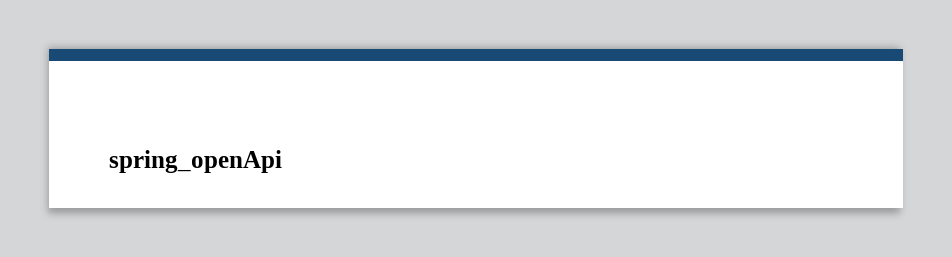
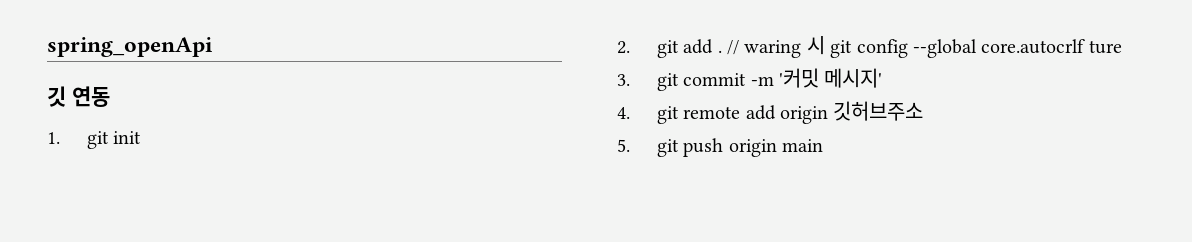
+ 깃 연동
+ 1. git init
+ 2. git add . // waring 시 git config --global core.autocrlf ture
+ 3. git commit -m '커밋 메시지'
+ 4. git remote add origin 깃허브주소
+ 5. git push origin main

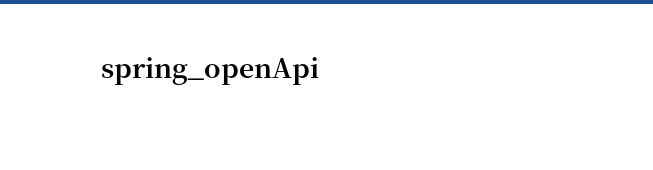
- 깃 연동
- 1. git init
- 2. git add . // waring 시 git config --global core.autocrlf ture
- 3. git commit -m '커밋 메시지'
- 4. git remote add origin 깃허브주소
- 5. git push origin main

